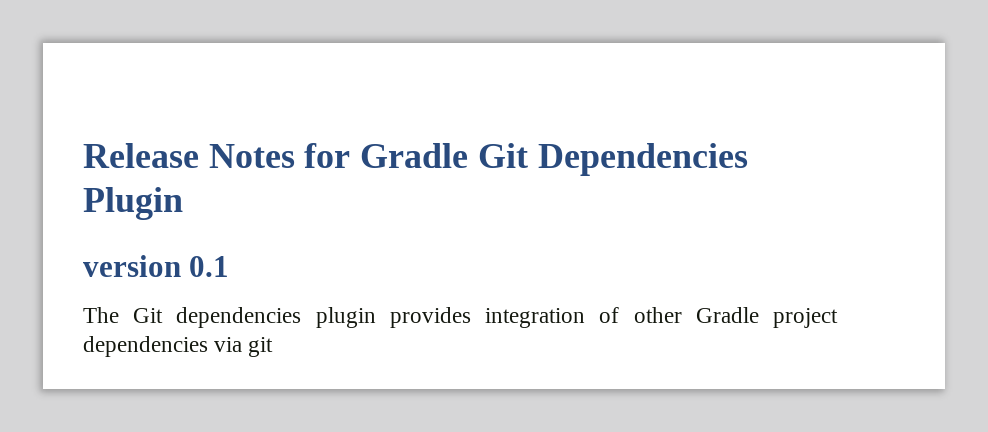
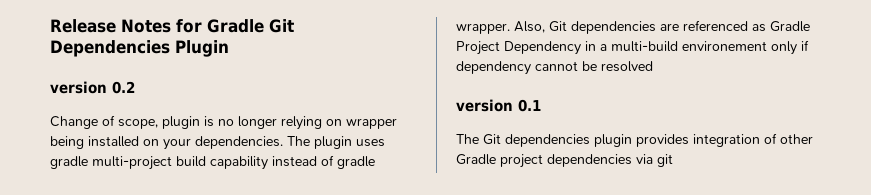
+ version 0.2
+ Change of scope, plugin is no longer relying on wrapper being installed on your dependencies. The plugin uses gradle multi-project build capability instead of gradle wrapper. Also, Git dependencies are referenced as Gradle Project Dependency in a multi-build environement only if dependency cannot be resolved

